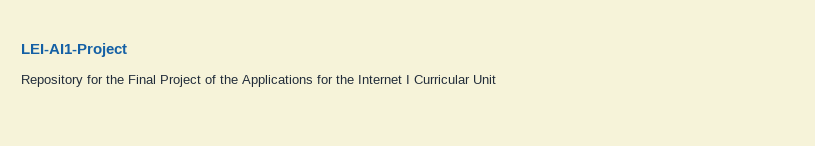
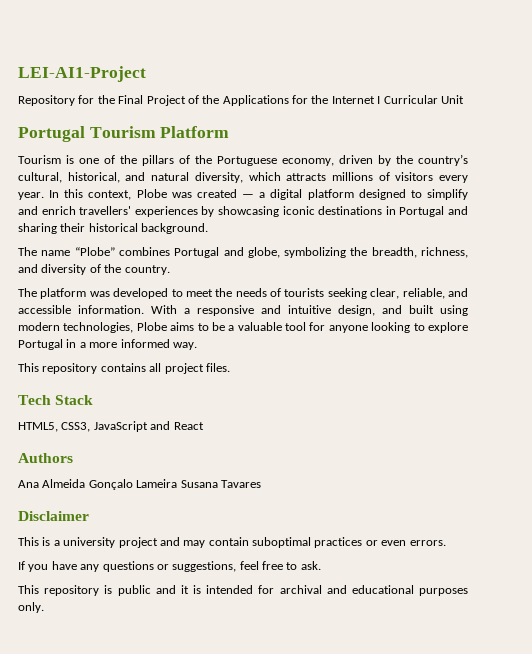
+ Portugal Tourism Platform
+ Tourism is one of the pillars of the Portuguese economy, driven by the country’s cultural, historical, and natural diversity, which attracts millions of visitors every year. In this context, Plobe was created — a digital platform designed to simplify and enrich travellers' experiences by showcasing iconic destinations in Portugal and sharing their historical background.
+ The name “Plobe” combines Portugal and globe, symbolizing the breadth, richness, and diversity of the country.
+ The platform was developed to meet the needs of tourists seeking clear, reliable, and accessible information. With a responsive and intuitive design, and built using modern technologies, Plobe aims to be a valuable tool for anyone looking to explore Portugal in a more informed way.
+ This repository contains all project files.
+ Tech Stack
+ HTML5, CSS3, JavaScript and React
+ Authors
+ Ana Almeida Gonçalo Lameira Susana Tavares
+ Disclaimer
+ This is a university project and may contain suboptimal practices or even errors.
+ If you have any questions or suggestions, feel free to ask.
+ This repository is public and it is intended for archival and educational purposes only.

